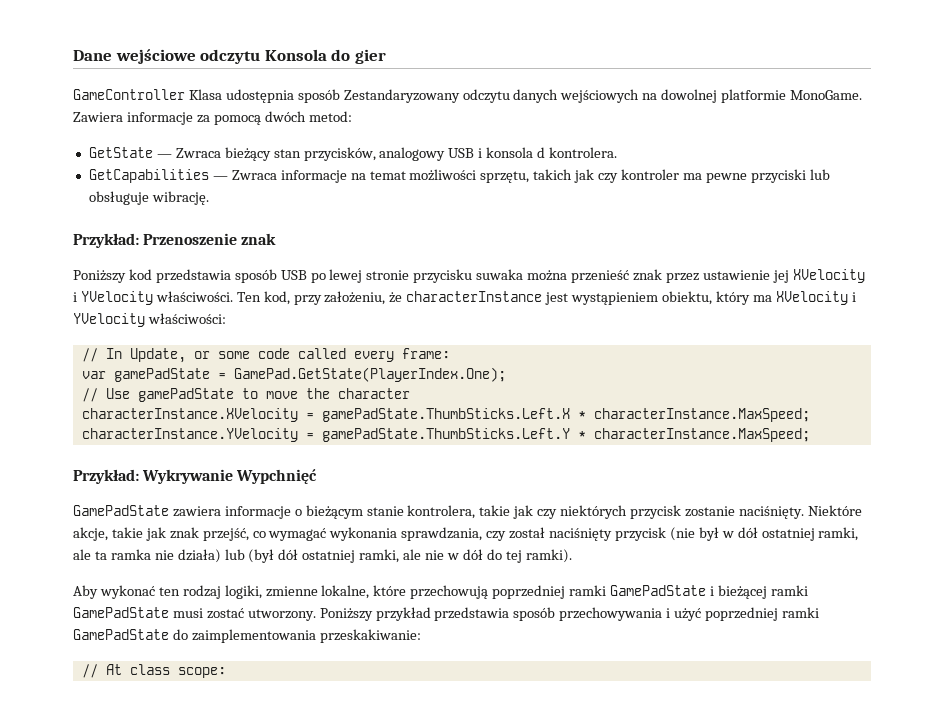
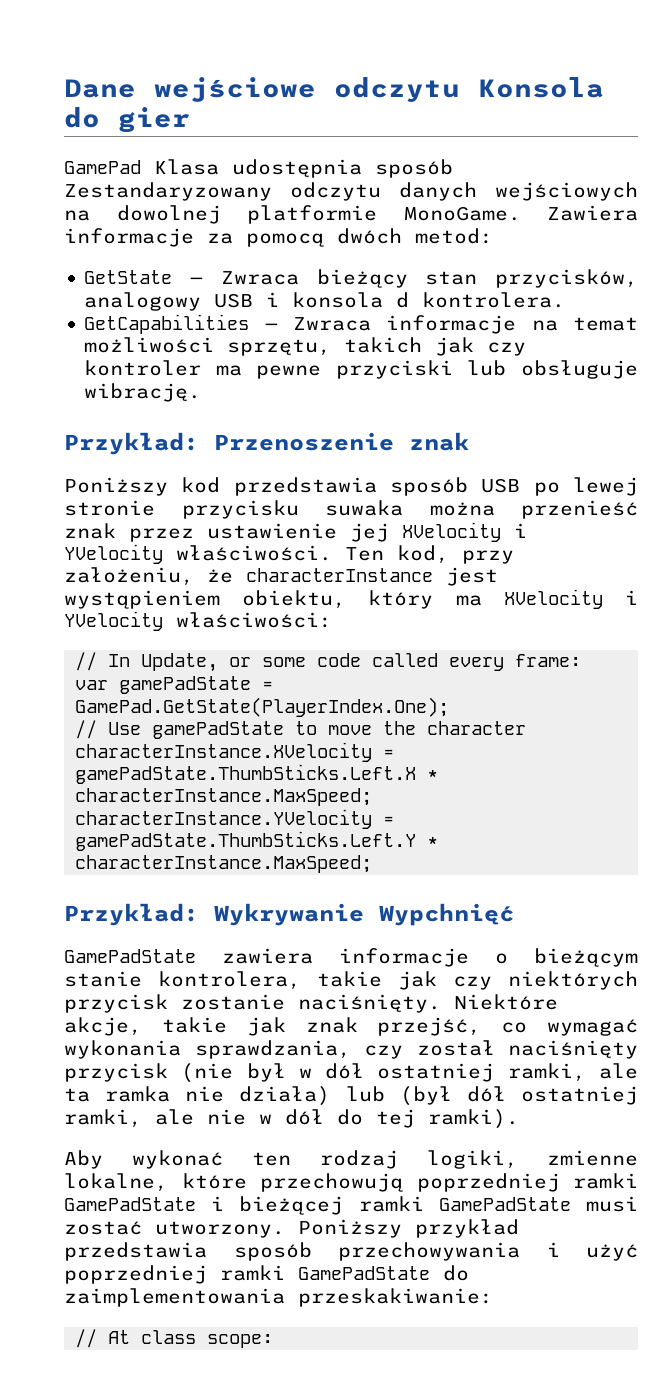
- GameController Klasa udostępnia sposób Zestandaryzowany odczytu danych wejściowych na dowolnej platformie MonoGame.
+ GamePad Klasa udostępnia sposób Zestandaryzowany odczytu danych wejściowych na dowolnej platformie MonoGame.

